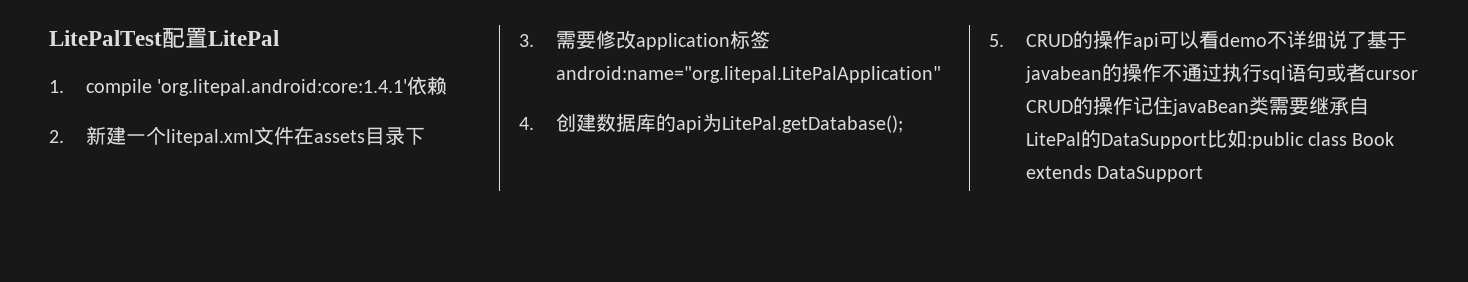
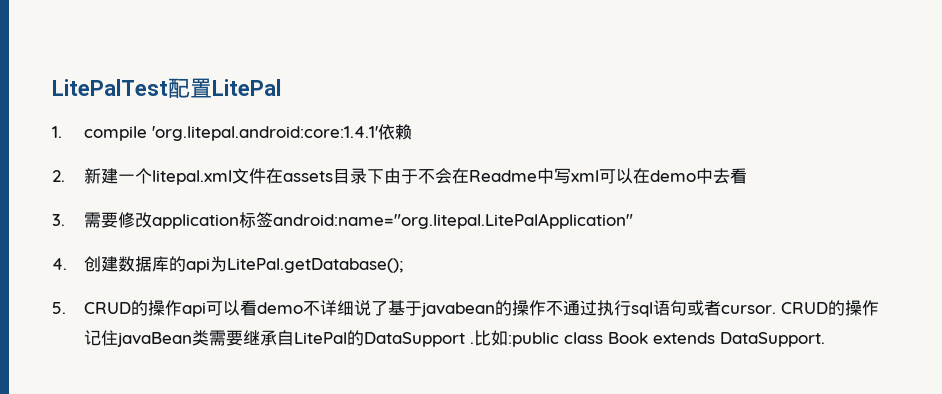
- 2.新建一个litepal.xml文件在assets目录下
+ 2.新建一个litepal.xml文件在assets目录下由于不会在Readme中写xml可以在demo中去看
- 5. CRUD的操作api可以看demo不详细说了基于javabean的操作不通过执行sql语句或者cursor CRUD的操作记住javaBean类需要继承自LitePal的DataSupport比如:public class Book extends DataSupport
+ 5. CRUD的操作api可以看demo不详细说了基于javabean的操作不通过执行sql语句或者cursor. CRUD的操作记住javaBean类需要继承自LitePal的DataSupport .比如:public class Book extends DataSupport.

